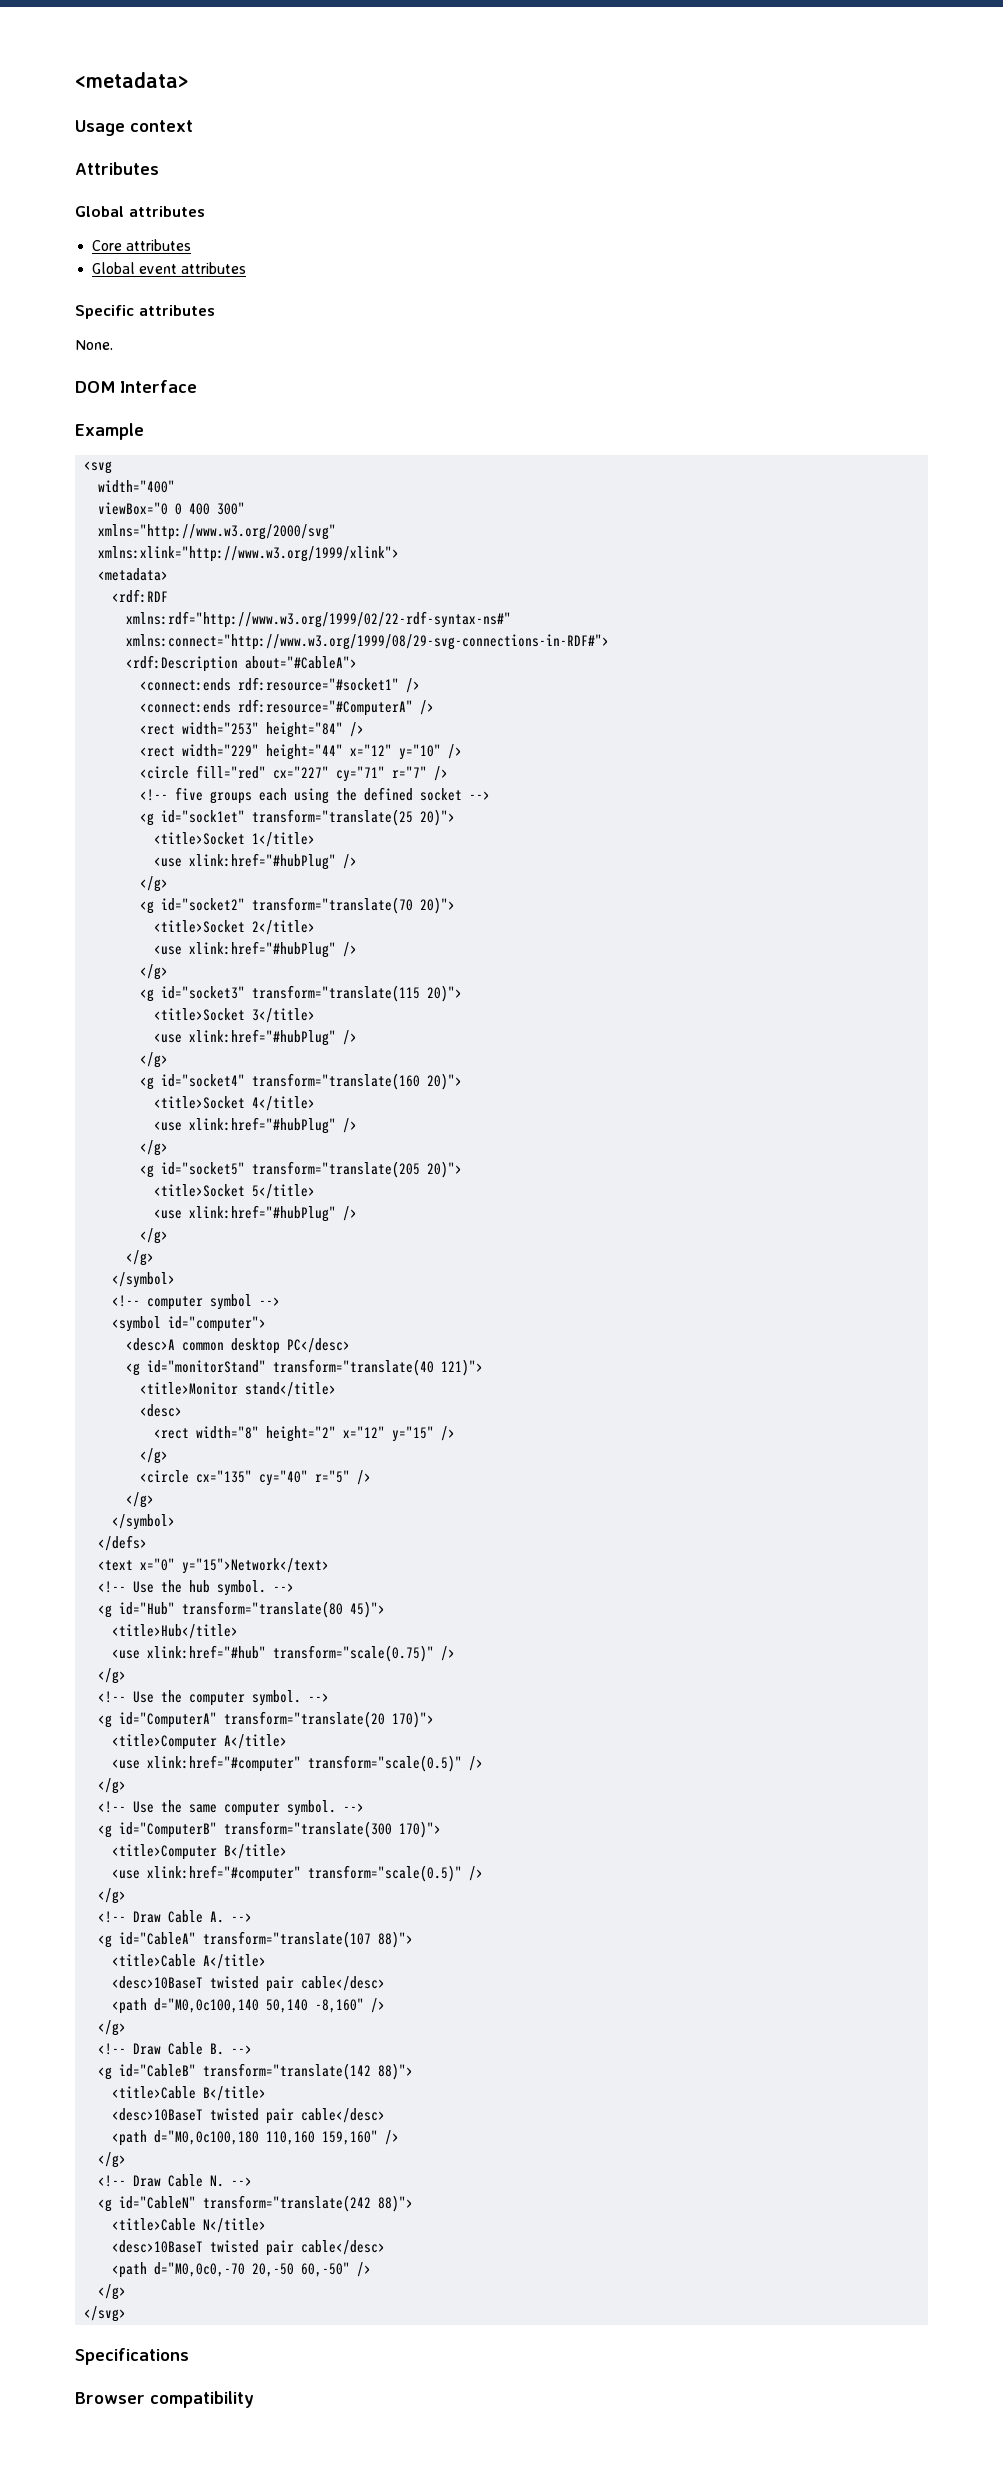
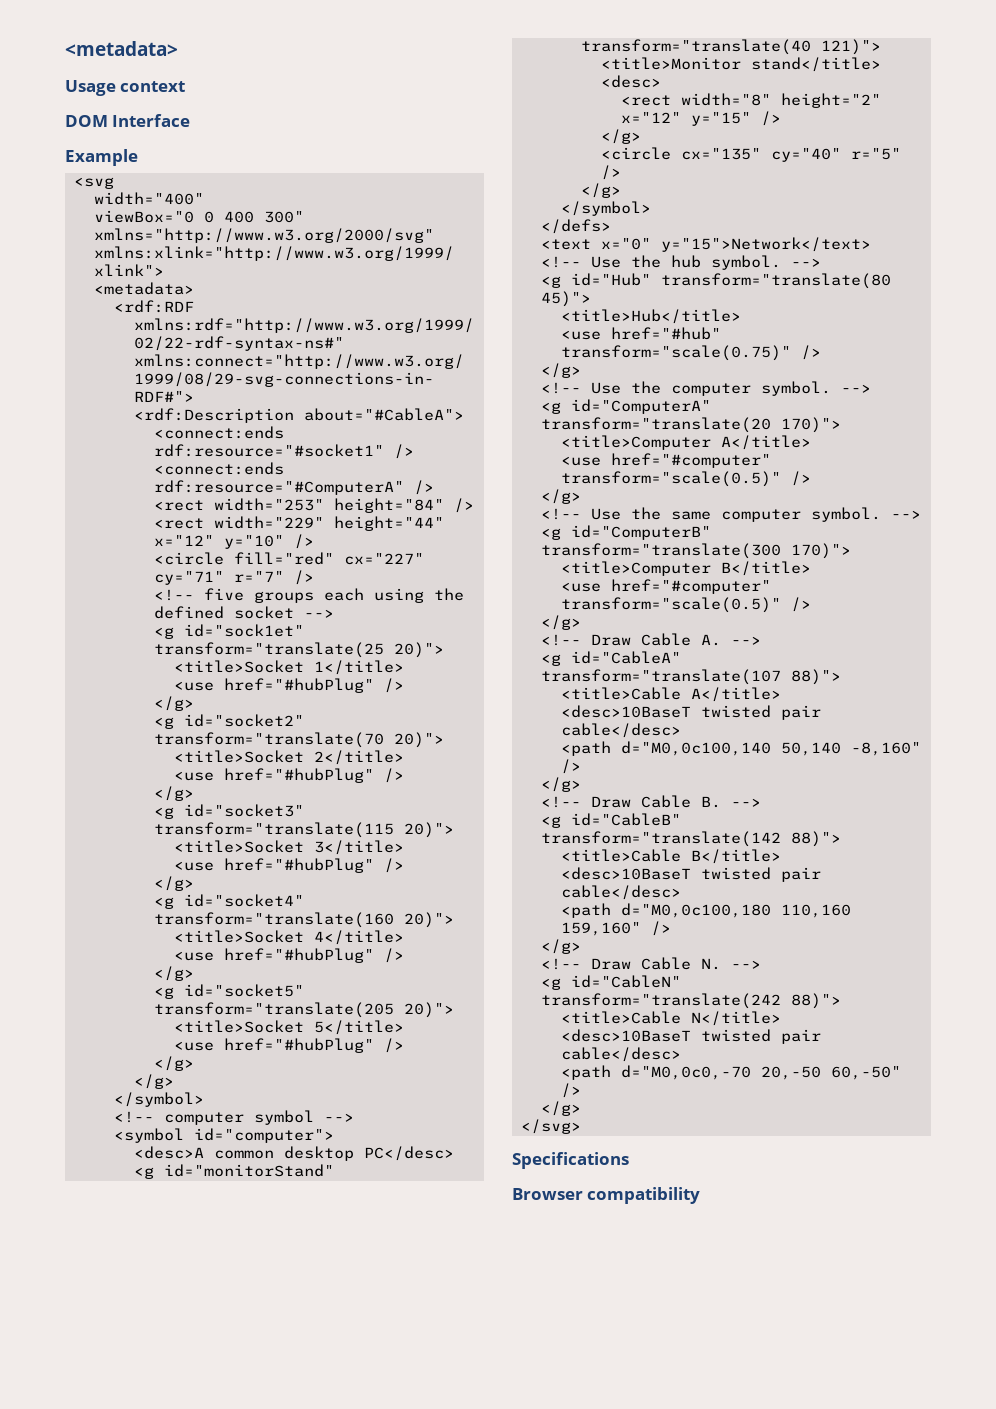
- Attributes
- Global attributes
- Core attributes
- Global event attributes
- Specific attributes
- None.
  <title>Socket 1</title>
- <use xlink:href="#hubPlug" />
+ <use href="#hubPlug" />
  <title>Socket 2</title>
- <use xlink:href="#hubPlug" />
+ <use href="#hubPlug" />
  <title>Socket 3</title>
- <use xlink:href="#hubPlug" />
+ <use href="#hubPlug" />
  <title>Socket 4</title>
- <use xlink:href="#hubPlug" />
+ <use href="#hubPlug" />
  <title>Socket 5</title>
- <use xlink:href="#hubPlug" />
+ <use href="#hubPlug" />
- <use xlink:href="#hub" transform="scale(0.75)" />
+ <use href="#hub" transform="scale(0.75)" />
  <title>Computer A</title>
- <use xlink:href="#computer" transform="scale(0.5)" />
+ <use href="#computer" transform="scale(0.5)" />
  <title>Computer B</title>
- <use xlink:href="#computer" transform="scale(0.5)" />
+ <use href="#computer" transform="scale(0.5)" />

